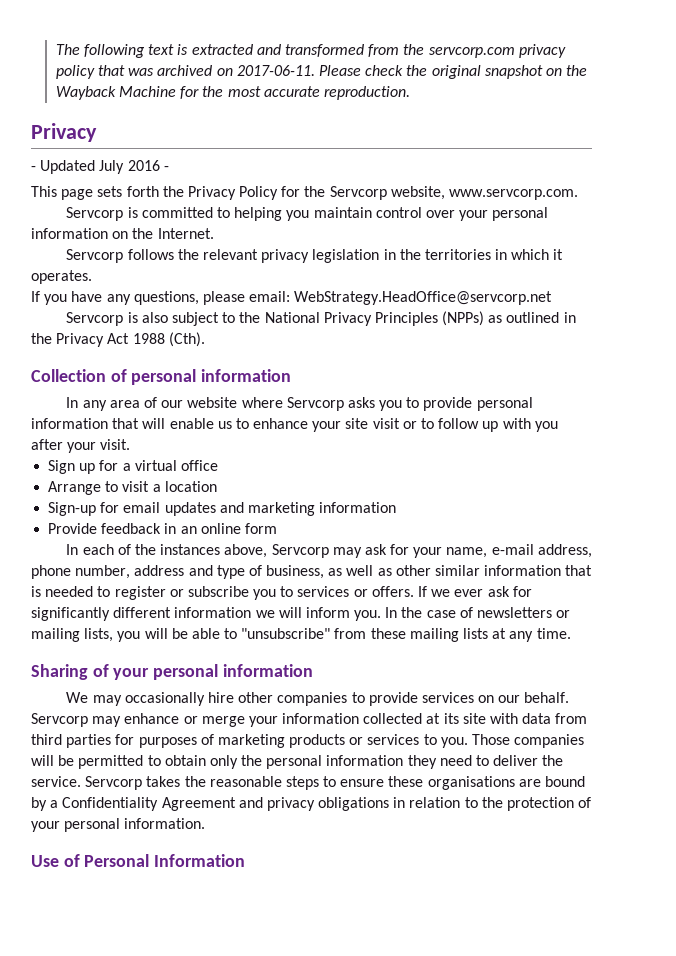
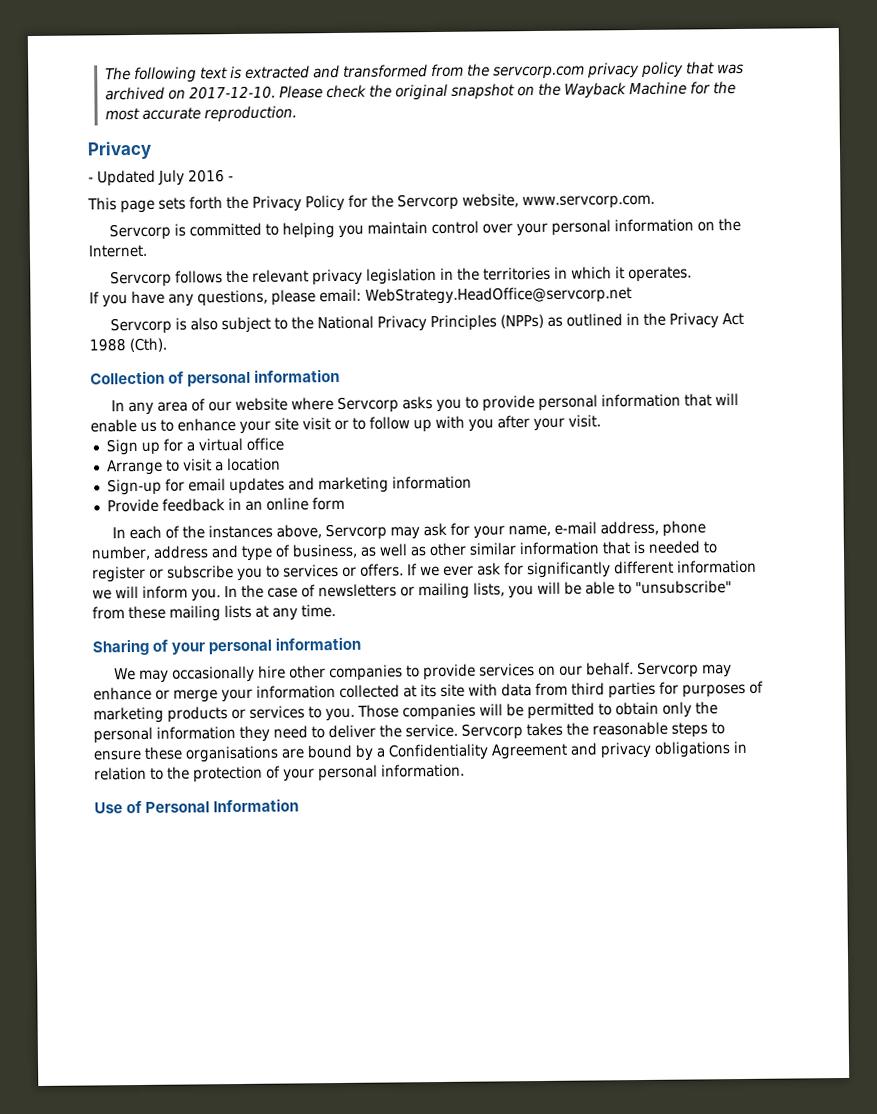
- The following text is extracted and transformed from the servcorp.com privacy policy that was archived on 2017-06-11.
+ The following text is extracted and transformed from the servcorp.com privacy policy that was archived on 2017-12-10.

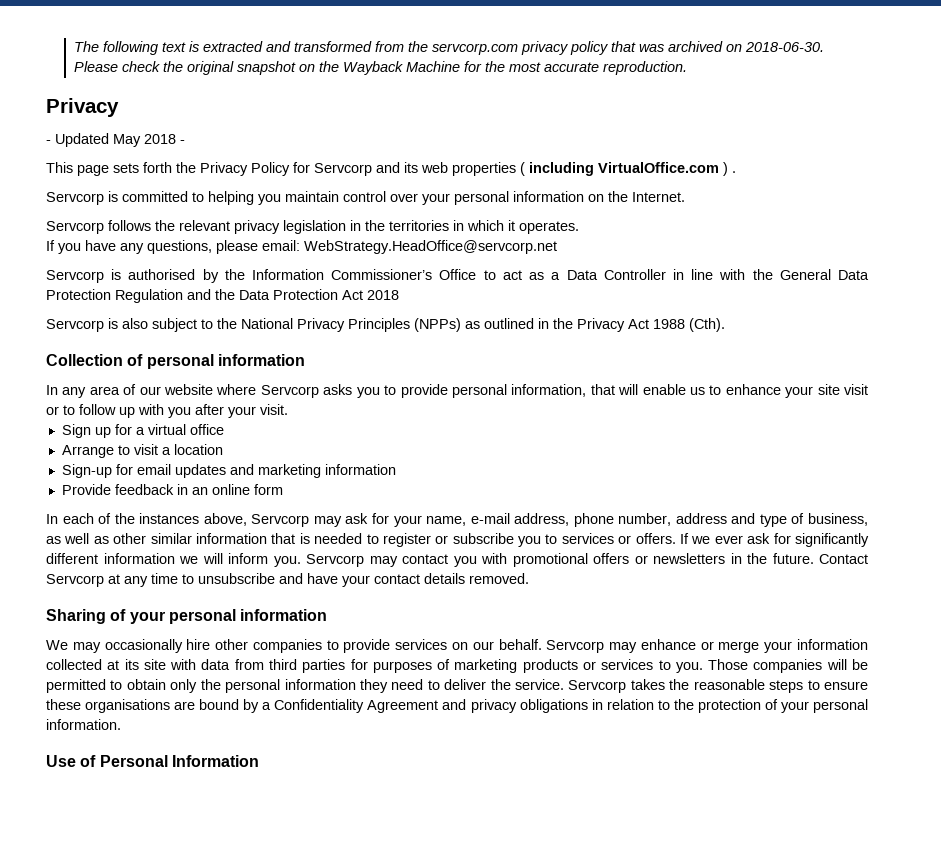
- The following text is extracted and transformed from the servcorp.com privacy policy that was archived on 2017-12-10.
+ The following text is extracted and transformed from the servcorp.com privacy policy that was archived on 2018-06-30.
- - Updated July 2016 -
+ - Updated May 2018 -
- This page sets forth the Privacy Policy for the Servcorp website, www.servcorp.com.
+ This page sets forth the Privacy Policy for Servcorp and its web properties ( including VirtualOffice.com ) .
+ Servcorp is authorised by the Information Commissioner’s Office to act as a Data Controller in line with the General Data Protection Regulation and the Data Protection Act 2018
- In any area of our website where Servcorp asks you to provide personal information that will enable us to enhance your site visit or to follow up with you after your visit.
+ In any area of our website where Servcorp asks you to provide personal information, that will enable us to enhance your site visit or to follow up with you after your visit.
- In the case of newsletters or mailing lists, you will be able to "unsubscribe" from these mailing lists at any time.
+ Servcorp may contact you with promotional offers or newsletters in the future. Contact Servcorp at any time to unsubscribe and have your contact details removed.

